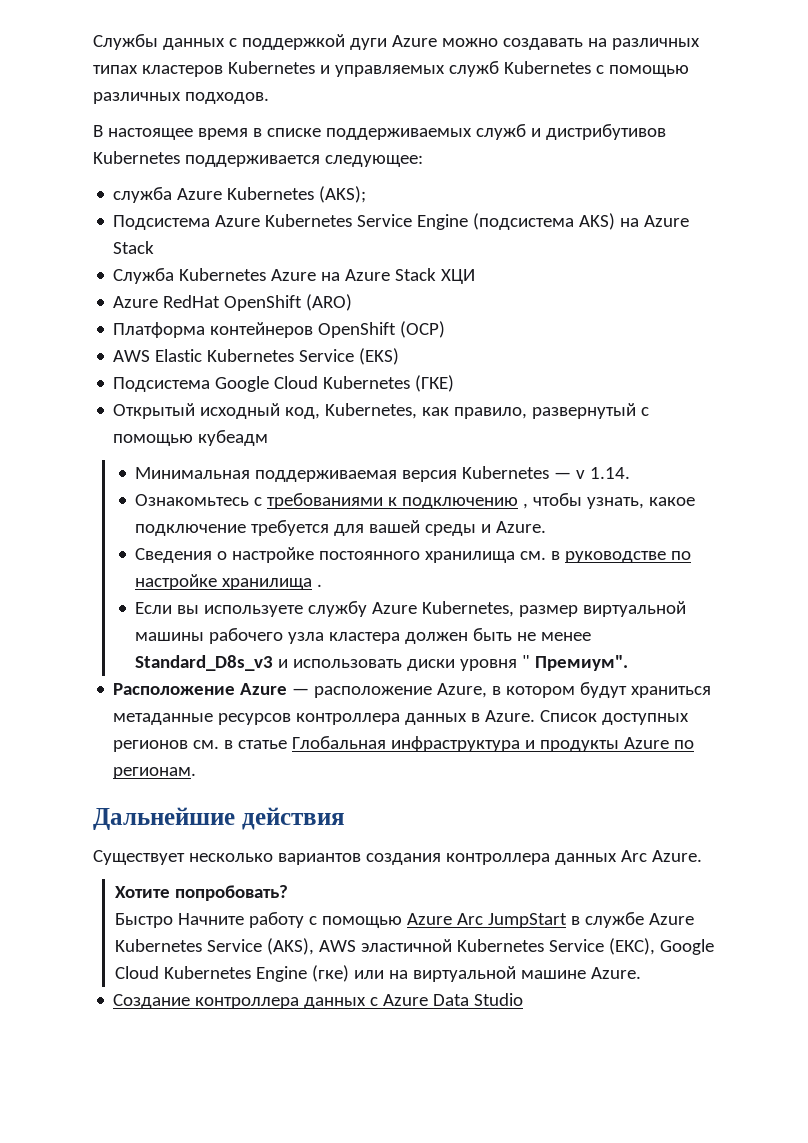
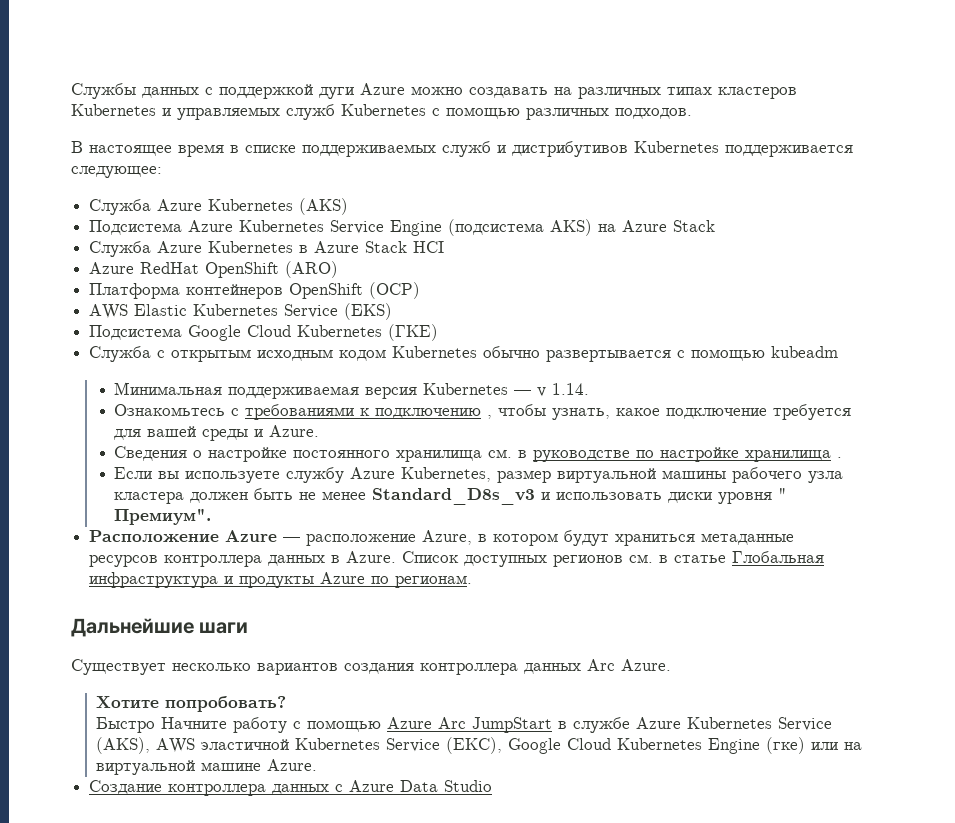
- служба Azure Kubernetes (AKS);
+ Служба Azure Kubernetes (AKS)
- Служба Kubernetes Azure на Azure Stack ХЦИ
+ Служба Azure Kubernetes в Azure Stack HCI
- Открытый исходный код, Kubernetes, как правило, развернутый с помощью кубеадм
+ Служба с открытым исходным кодом Kubernetes обычно развертывается с помощью kubeadm
- Дальнейшие действия
+ Дальнейшие шаги

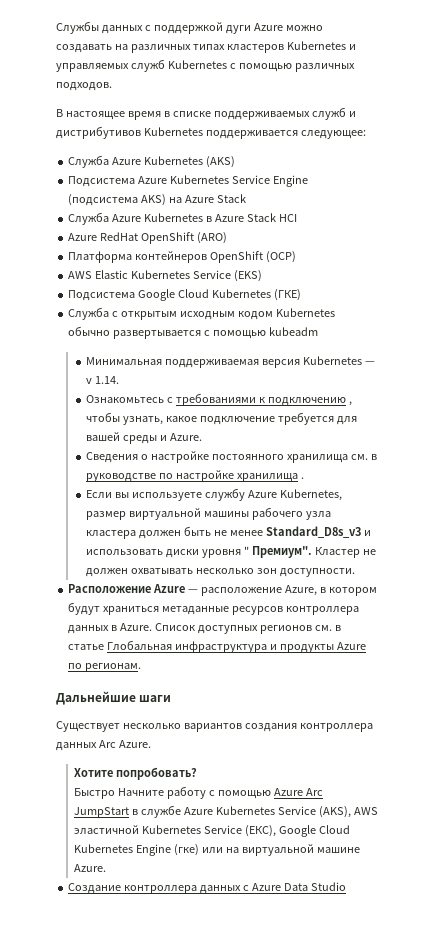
+ Кластер не должен охватывать несколько зон доступности.

